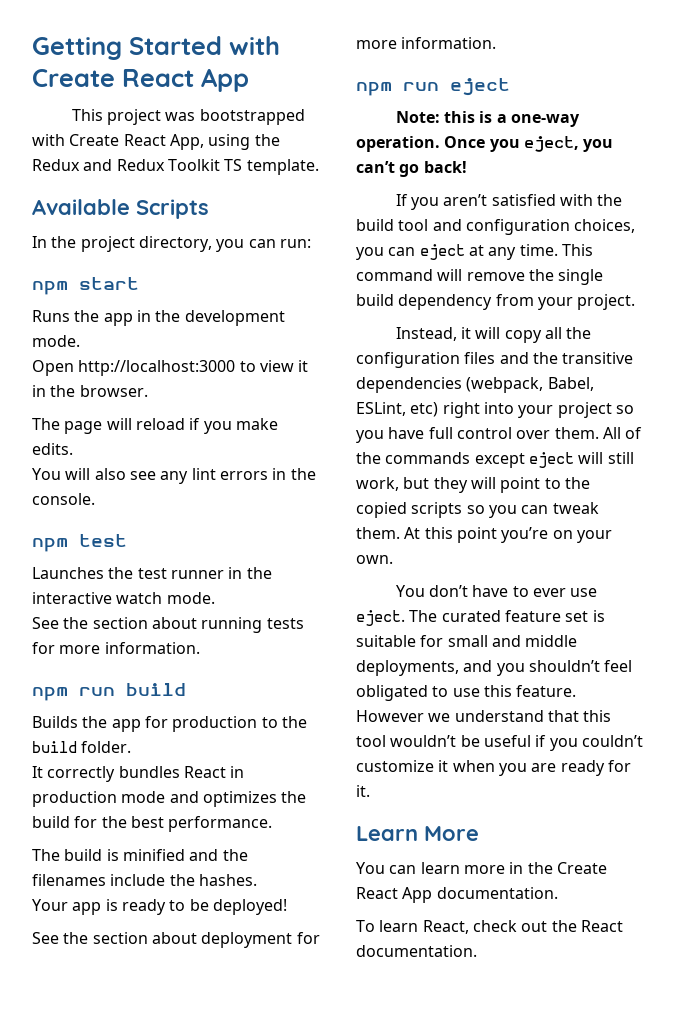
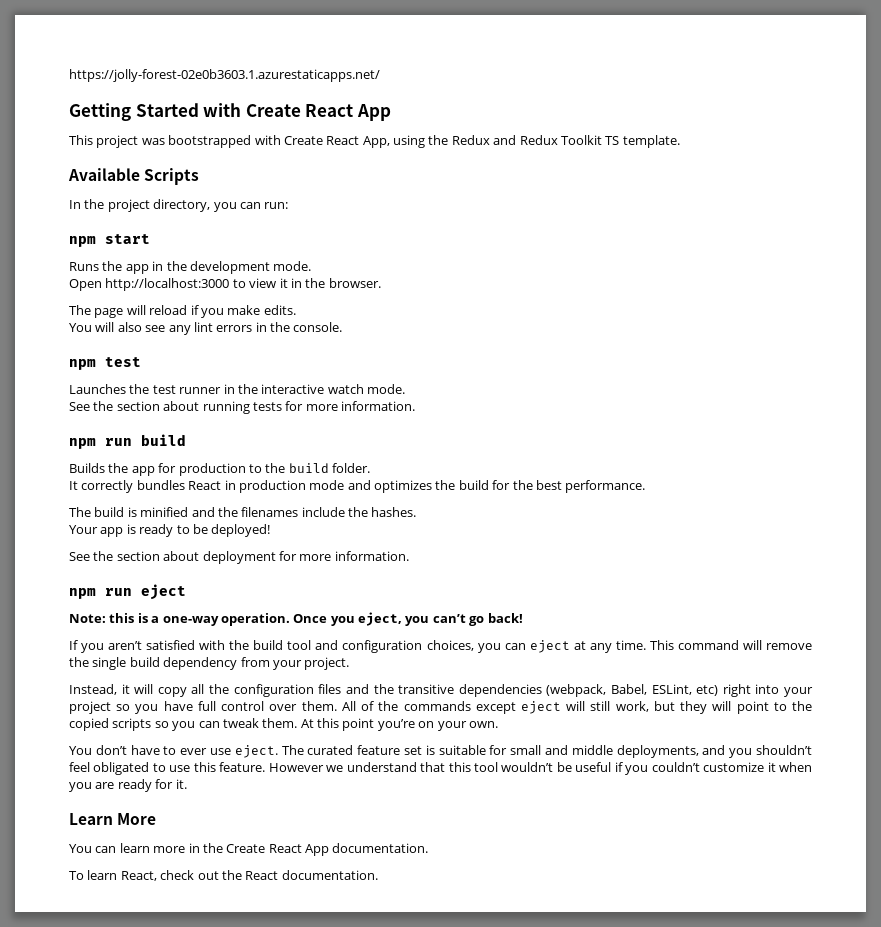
+ https://jolly-forest-02e0b3603.1.azurestaticapps.net/

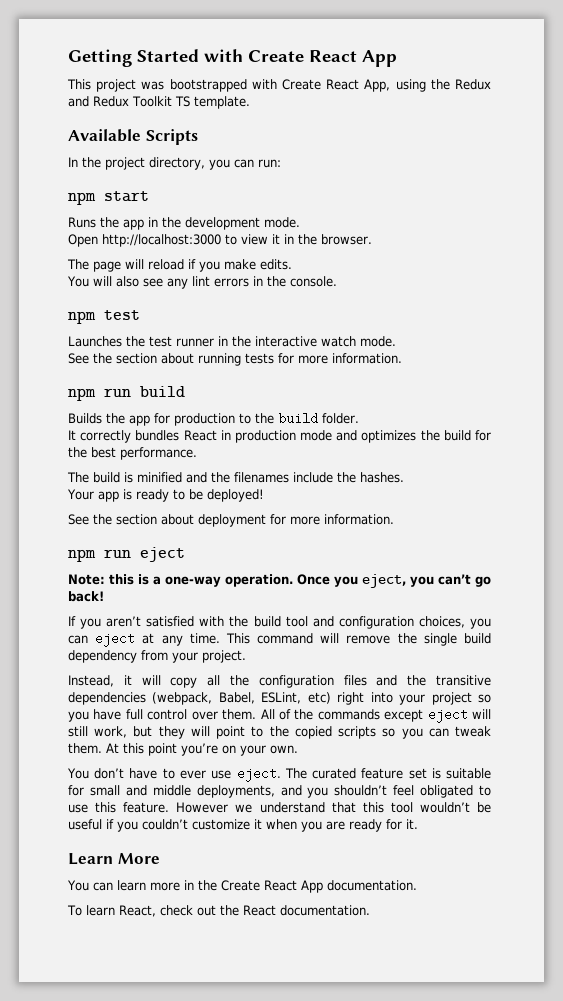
- https://jolly-forest-02e0b3603.1.azurestaticapps.net/

